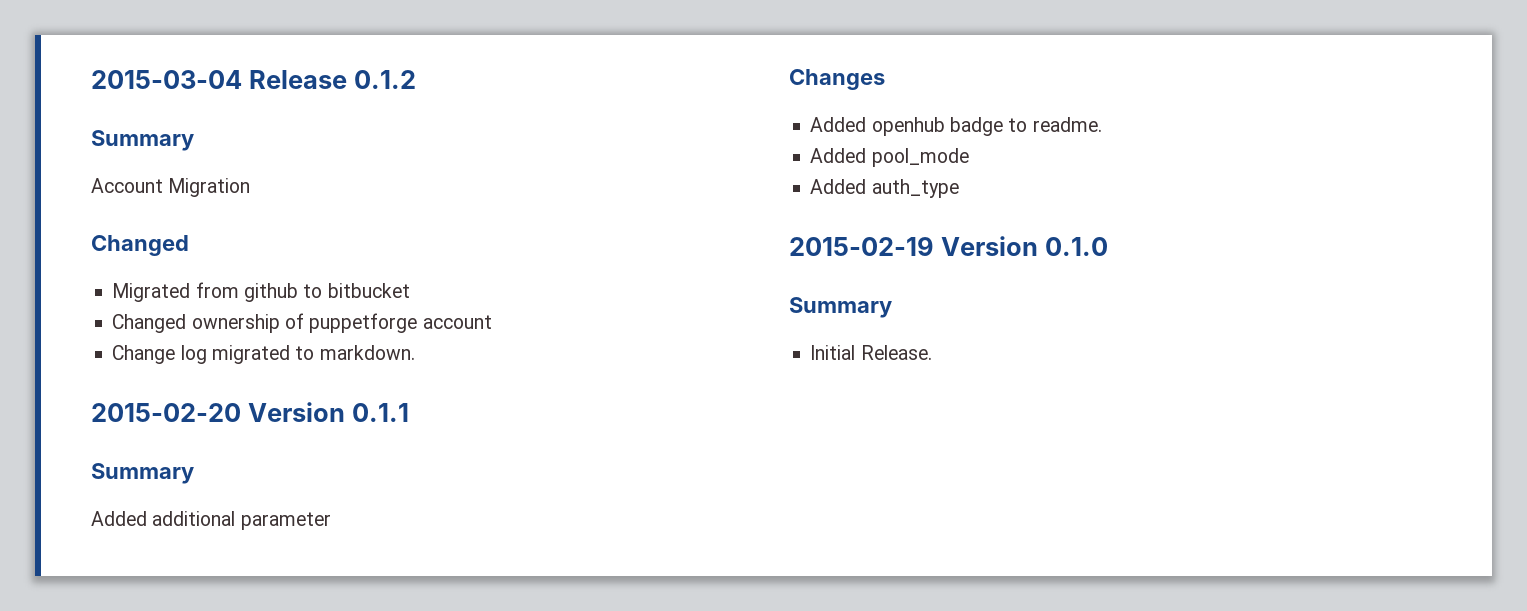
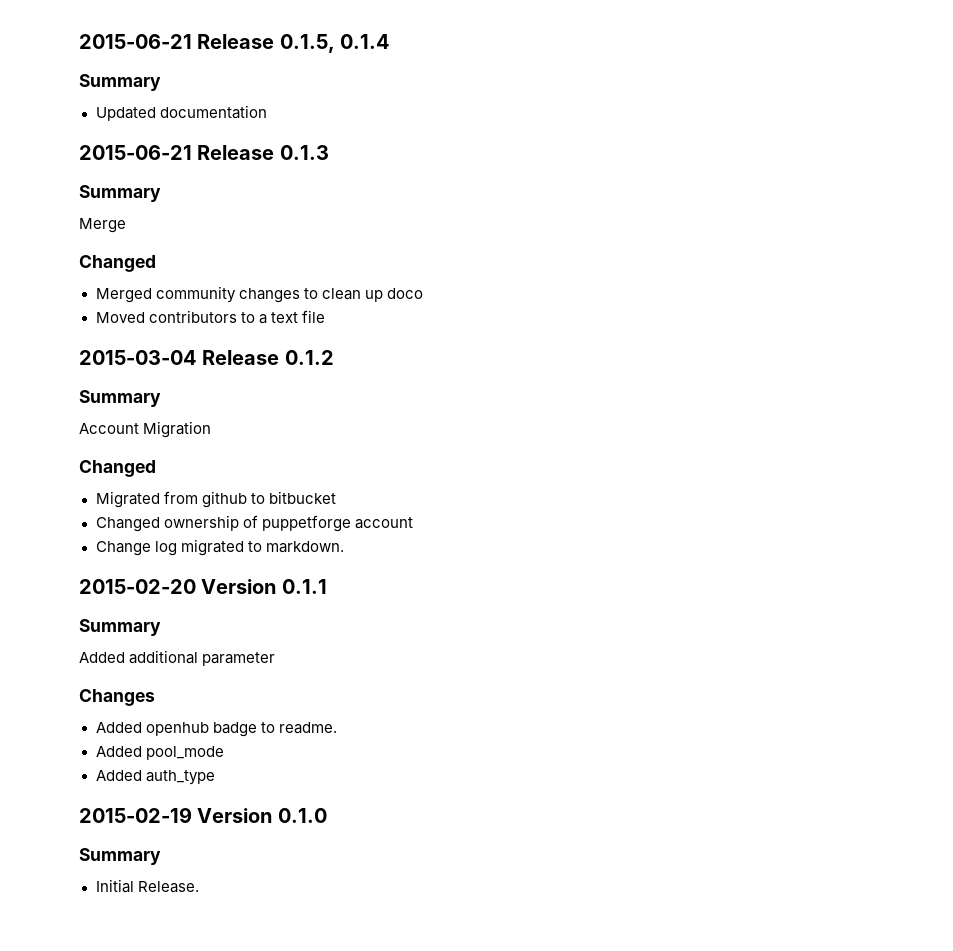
+ 2015-06-21 Release 0.1.5, 0.1.4
+ Summary
+ Updated documentation
+ 2015-06-21 Release 0.1.3
+ Summary
+ Merge
+ Changed
+ Merged community changes to clean up doco
+ Moved contributors to a text file

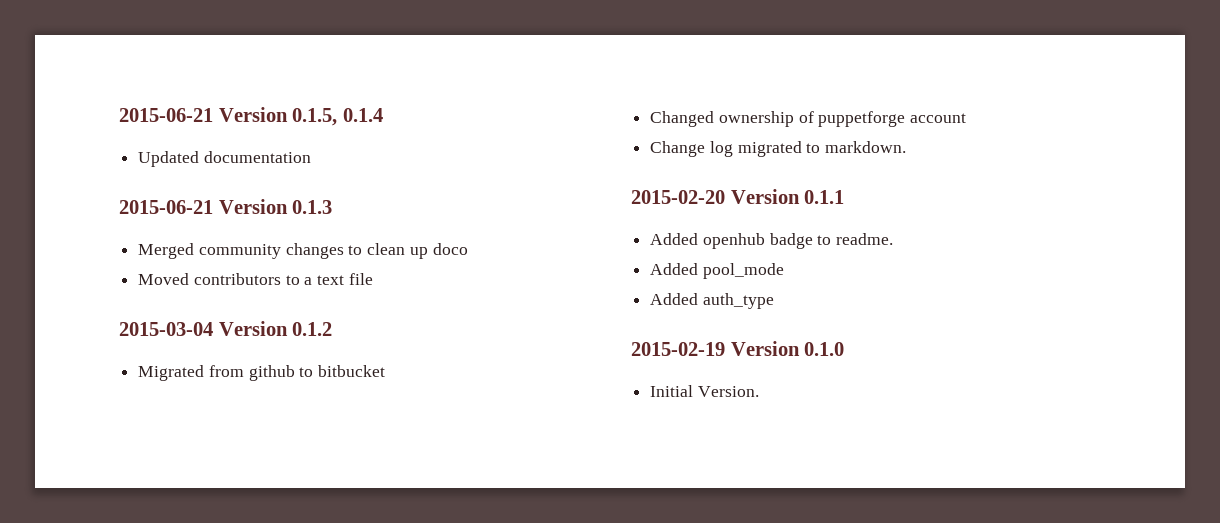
- 2015-06-21 Release 0.1.5, 0.1.4
- Summary
+ 2015-06-21 Version 0.1.5, 0.1.4
- 2015-06-21 Release 0.1.3
- Summary
- Merge
- Changed
+ 2015-06-21 Version 0.1.3
- 2015-03-04 Release 0.1.2
- Summary
- Account Migration
- Changed
+ 2015-03-04 Version 0.1.2
  2015-02-20 Version 0.1.1
- Summary
- Added additional parameter
- Changes
  2015-02-19 Version 0.1.0
- Summary
- Initial Release.
+ Initial Version.

